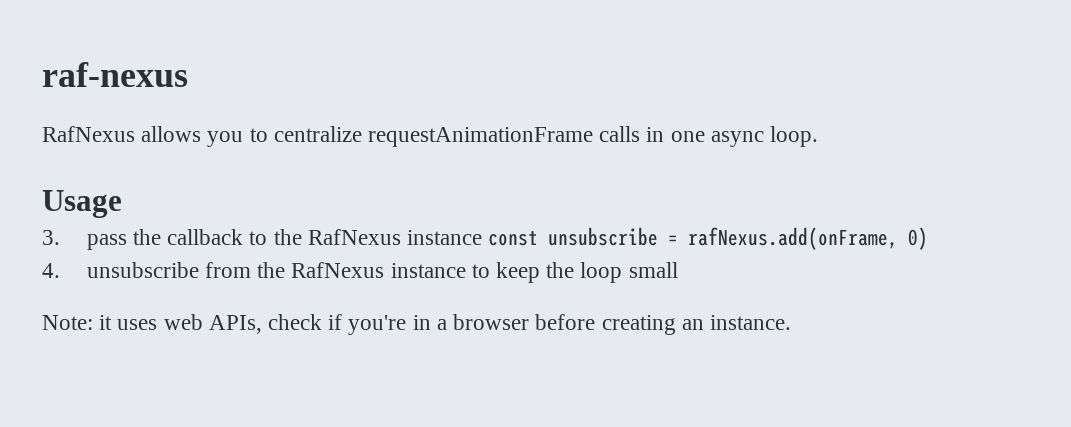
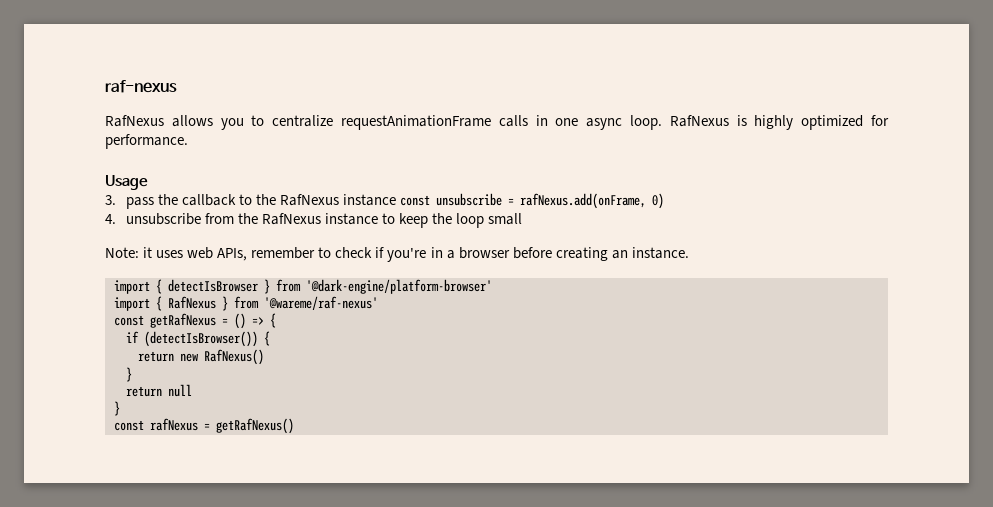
+ RafNexus is highly optimized for performance.
- Note: it uses web APIs, check if you're in a browser before creating an instance.
+ Note: it uses web APIs, remember to check if you're in a browser before creating an instance.
+ import { detectIsBrowser } from '@dark-engine/platform-browser'
+ import { RafNexus } from '@wareme/raf-nexus'
+ const getRafNexus = () => {
+ if (detectIsBrowser()) {
+ return new RafNexus()
+ }
+ return null
+ }
+ const rafNexus = getRafNexus()

